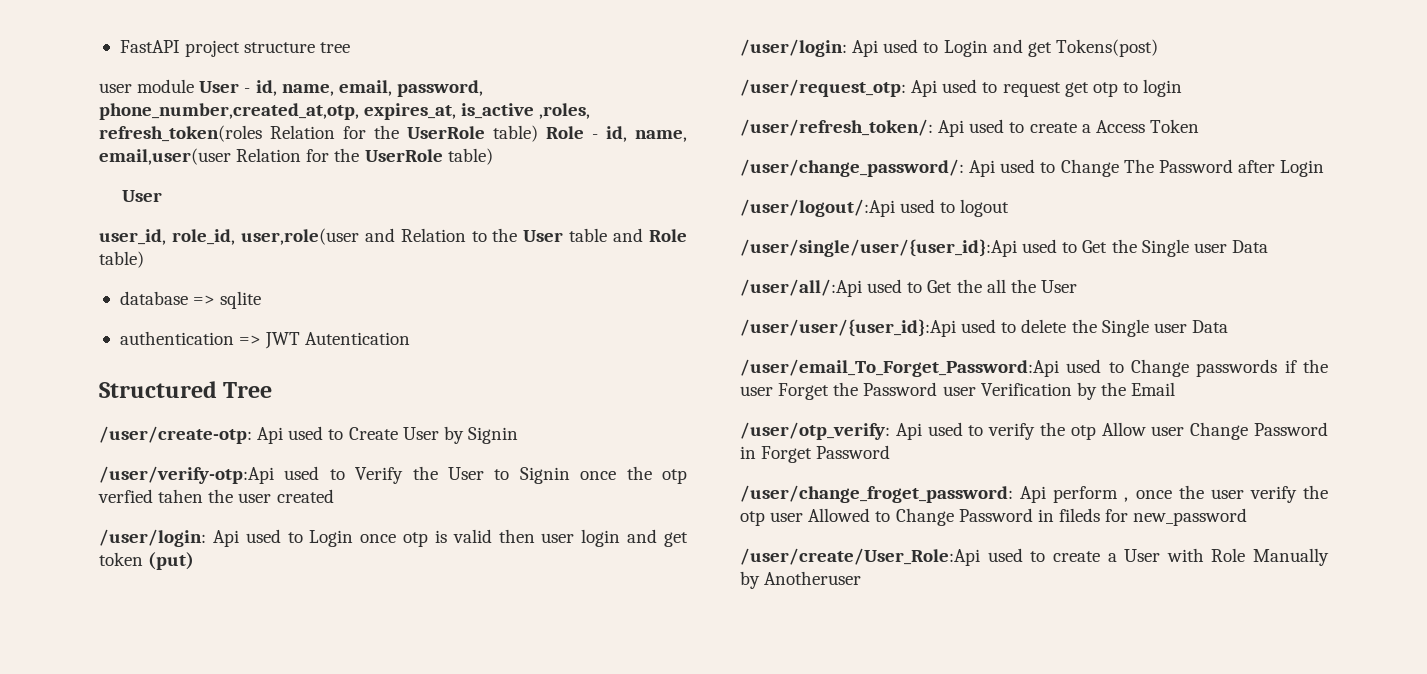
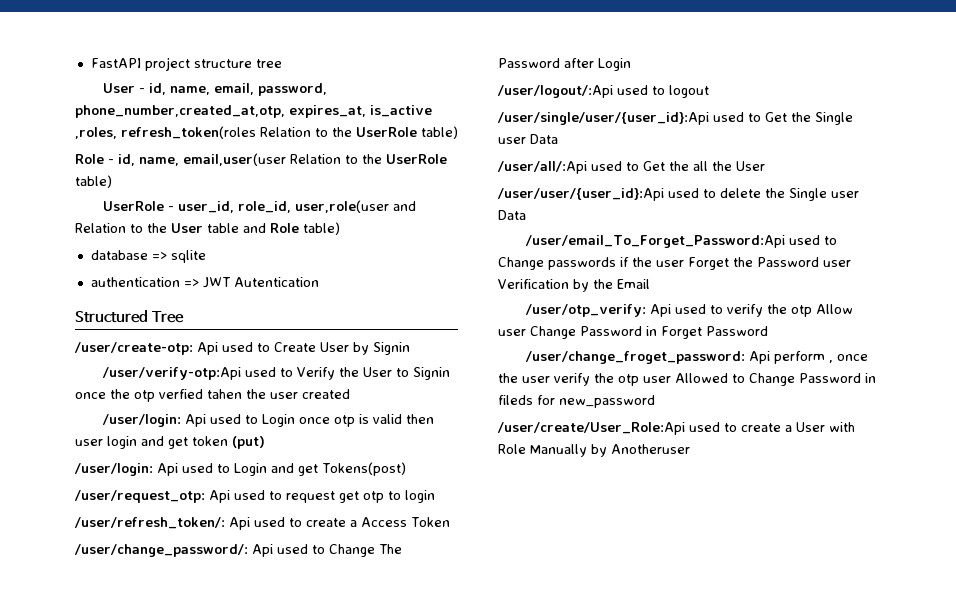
- user module User - id, name, email, password, phone_number,created_at,otp, expires_at, is_active ,roles, refresh_token(roles Relation for the UserRole table) Role - id, name, email,user(user Relation for the UserRole table)
- User
- user_id, role_id, user,role(user and Relation to the User table and Role table)
+ User - id, name, email, password, phone_number,created_at,otp, expires_at, is_active ,roles, refresh_token(roles Relation to the UserRole table)
+ Role - id, name, email,user(user Relation to the UserRole table)
+ UserRole - user_id, role_id, user,role(user and Relation to the User table and Role table)

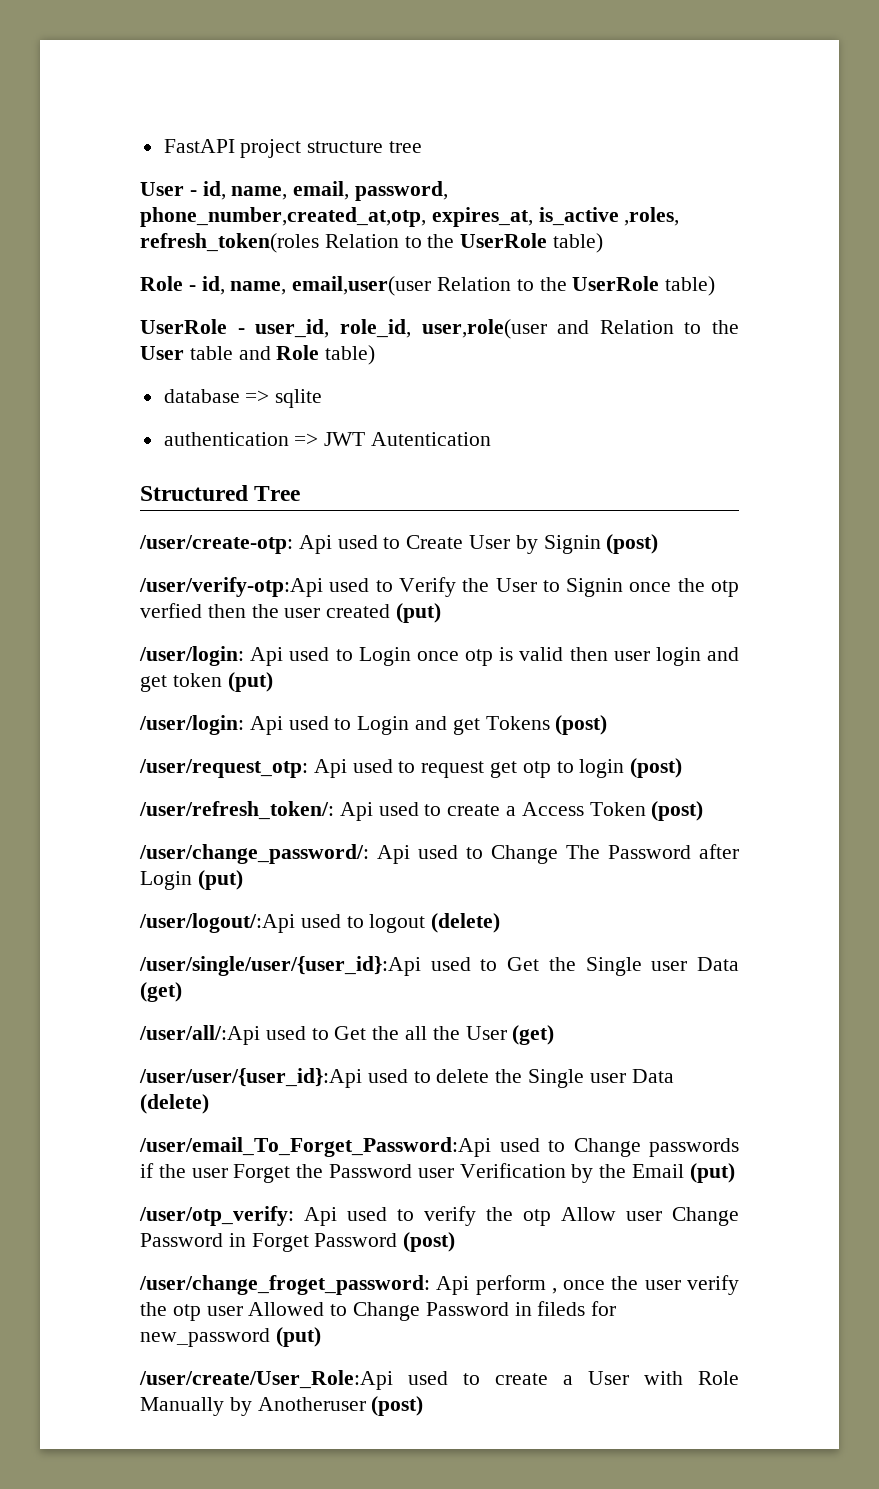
- /user/create-otp: Api used to Create User by Signin
+ /user/create-otp: Api used to Create User by Signin (post)
- /user/verify-otp:Api used to Verify the User to Signin once the otp verfied tahen the user created
+ /user/verify-otp:Api used to Verify the User to Signin once the otp verfied then the user created (put)
- /user/login: Api used to Login and get Tokens(post)
+ /user/login: Api used to Login and get Tokens (post)
- /user/request_otp: Api used to request get otp to login
+ /user/request_otp: Api used to request get otp to login (post)
- /user/refresh_token/: Api used to create a Access Token
+ /user/refresh_token/: Api used to create a Access Token (post)
- /user/change_password/: Api used to Change The Password after Login
+ /user/change_password/: Api used to Change The Password after Login (put)
- /user/logout/:Api used to logout
+ /user/logout/:Api used to logout (delete)
- /user/single/user/{user_id}:Api used to Get the Single user Data
+ /user/single/user/{user_id}:Api used to Get the Single user Data (get)
- /user/all/:Api used to Get the all the User
+ /user/all/:Api used to Get the all the User (get)
- /user/user/{user_id}:Api used to delete the Single user Data
+ /user/user/{user_id}:Api used to delete the Single user Data (delete)
- /user/email_To_Forget_Password:Api used to Change passwords if the user Forget the Password user Verification by the Email
+ /user/email_To_Forget_Password:Api used to Change passwords if the user Forget the Password user Verification by the Email (put)
- /user/otp_verify: Api used to verify the otp Allow user Change Password in Forget Password
+ /user/otp_verify: Api used to verify the otp Allow user Change Password in Forget Password (post)
- /user/change_froget_password: Api perform , once the user verify the otp user Allowed to Change Password in fileds for new_password
+ /user/change_froget_password: Api perform , once the user verify the otp user Allowed to Change Password in fileds for new_password (put)
- /user/create/User_Role:Api used to create a User with Role Manually by Anotheruser
+ /user/create/User_Role:Api used to create a User with Role Manually by Anotheruser (post)

